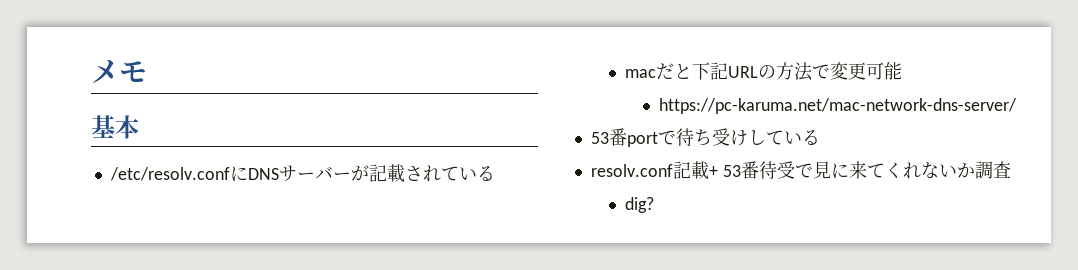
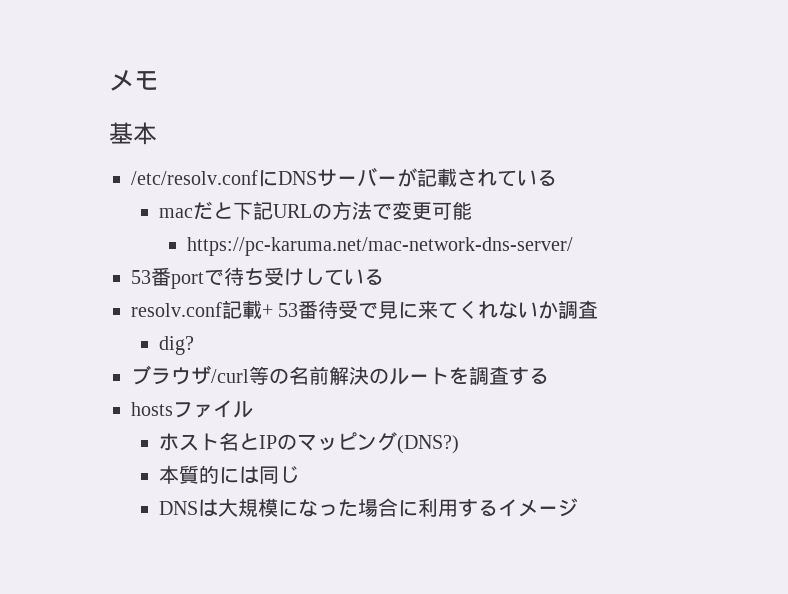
+ ブラウザ/curl等の名前解決のルートを調査する
+ hostsファイル
+ ホスト名とIPのマッピング(DNS?)
+ 本質的には同じ
+ DNSは大規模になった場合に利用するイメージ

